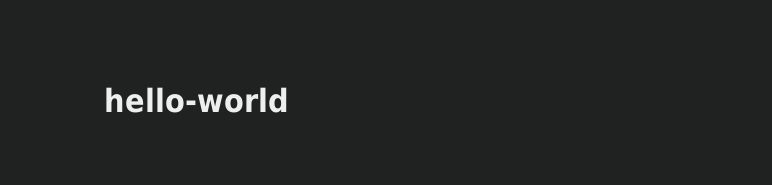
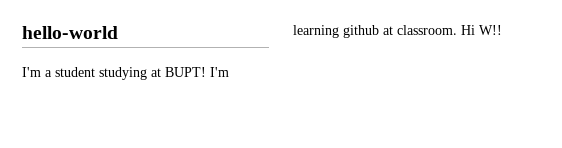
+ I'm a student studying at BUPT! I'm learning github at classroom. Hi W!!

